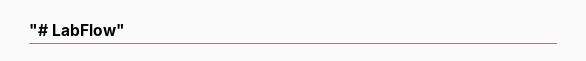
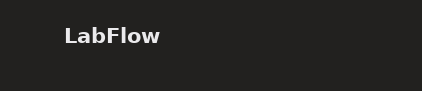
- "# LabFlow"
+ LabFlow

